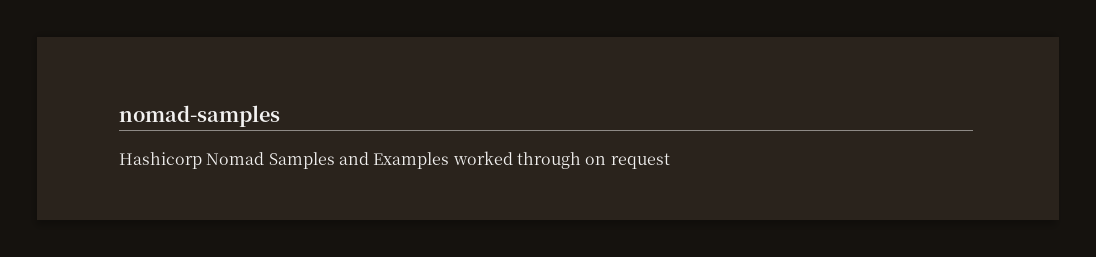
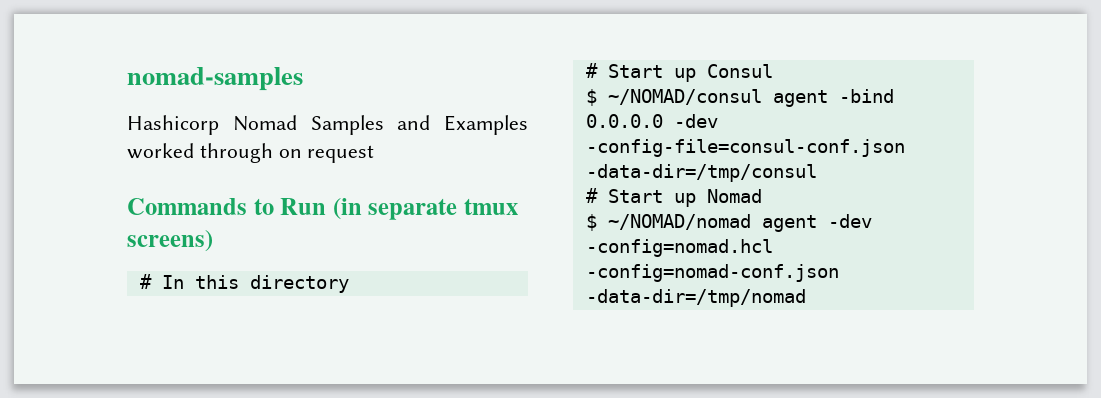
+ Commands to Run (in separate tmux screens)
+ # In this directory
+ # Start up Consul
+ $ ~/NOMAD/consul agent -bind 0.0.0.0 -dev -config-file=consul-conf.json -data-dir=/tmp/consul
+ # Start up Nomad
+ $ ~/NOMAD/nomad agent -dev -config=nomad.hcl -config=nomad-conf.json -data-dir=/tmp/nomad

